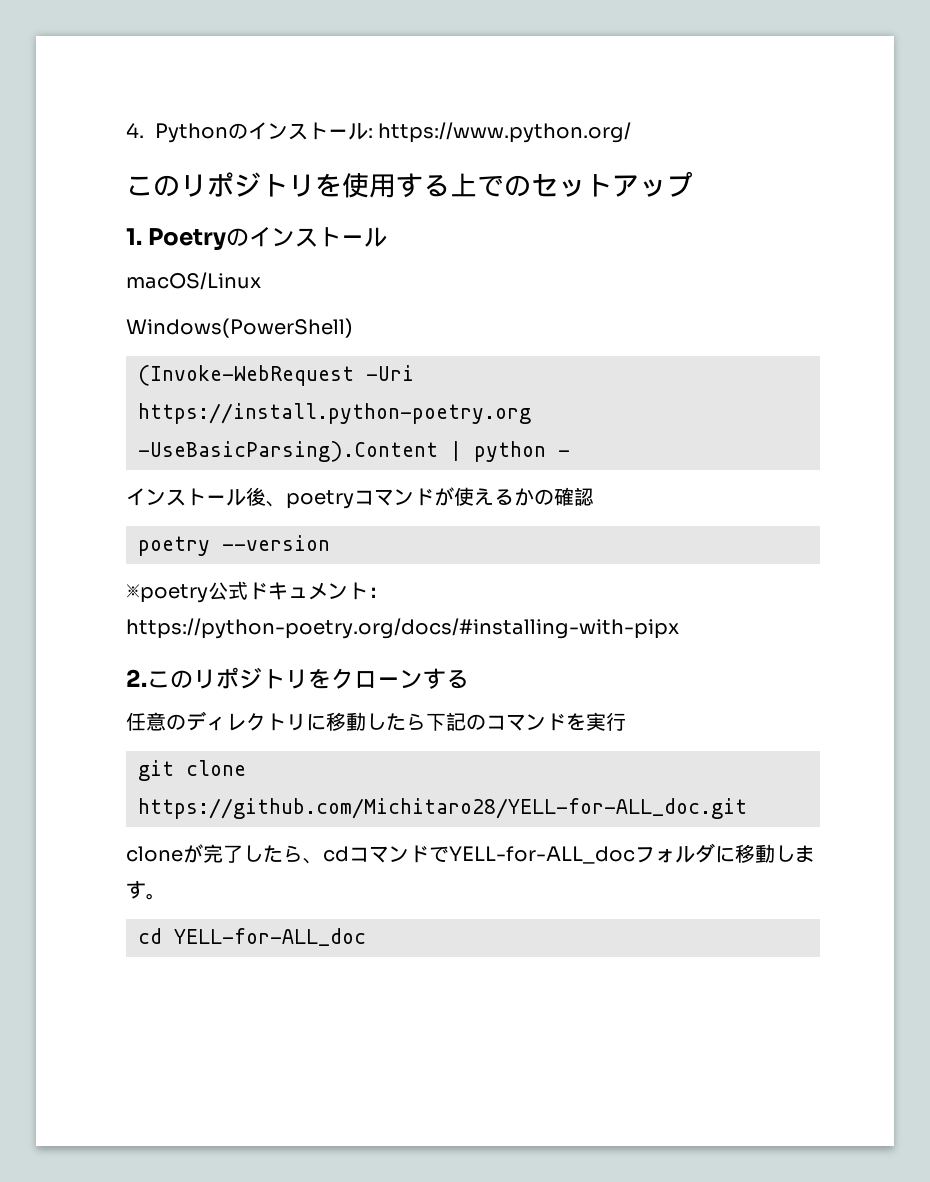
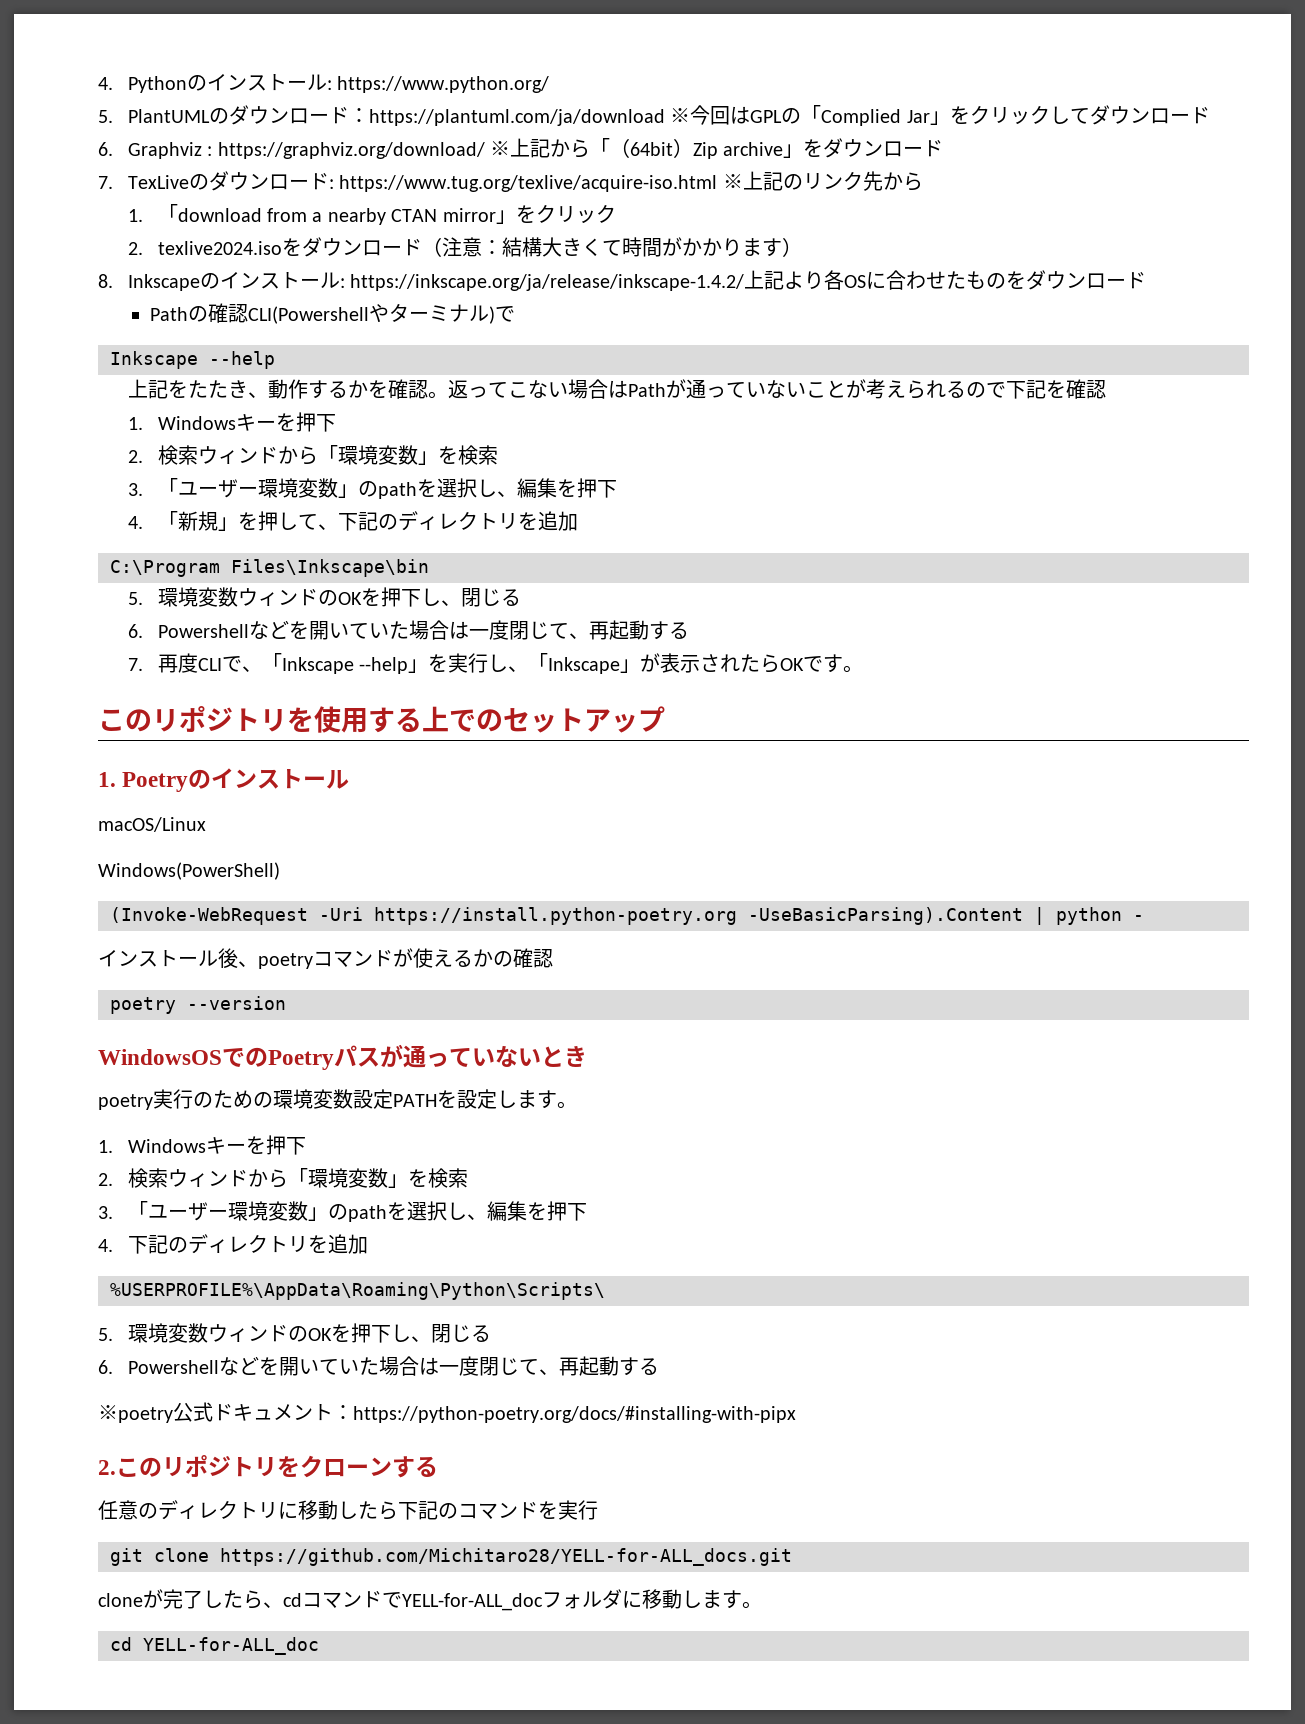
+ 5. PlantUMLのダウンロード：https://plantuml.com/ja/download ※今回はGPLの「Complied Jar」をクリックしてダウンロード
+ 6. Graphviz : https://graphviz.org/download/ ※上記から「（64bit）Zip archive」をダウンロード
+ 7. TexLiveのダウンロード: https://www.tug.org/texlive/acquire-iso.html ※上記のリンク先から
+ 1.「download from a nearby CTAN mirror」をクリック
+ 2. texlive2024.isoをダウンロード（注意：結構大きくて時間がかかります）
+ 8. Inkscapeのインストール: https://inkscape.org/ja/release/inkscape-1.4.2/上記より各OSに合わせたものをダウンロード
+ Pathの確認CLI(Powershellやターミナル)で
+ Inkscape --help
+ 上記をたたき、動作するかを確認。返ってこない場合はPathが通っていないことが考えられるので下記を確認
+ 1. Windowsキーを押下
+ 2.検索ウィンドから「環境変数」を検索
+ 3.「ユーザー環境変数」のpathを選択し、編集を押下
+ 4.「新規」を押して、下記のディレクトリを追加
+ C:\Program Files\Inkscape\bin
+ 5.環境変数ウィンドのOKを押下し、閉じる
+ 6. Powershellなどを開いていた場合は一度閉じて、再起動する
+ 7.再度CLIで、「Inkscape --help」を実行し、「Inkscape」が表示されたらOKです。
+ WindowsOSでのPoetryパスが通っていないとき
+ poetry実行のための環境変数設定PATHを設定します。
+ 1. Windowsキーを押下
+ 2.検索ウィンドから「環境変数」を検索
+ 3.「ユーザー環境変数」のpathを選択し、編集を押下
+ 4.下記のディレクトリを追加
+ %USERPROFILE%\AppData\Roaming\Python\Scripts\
+ 5.環境変数ウィンドのOKを押下し、閉じる
+ 6. Powershellなどを開いていた場合は一度閉じて、再起動する
- git clone https://github.com/Michitaro28/YELL-for-ALL_doc.git
+ git clone https://github.com/Michitaro28/YELL-for-ALL_docs.git

